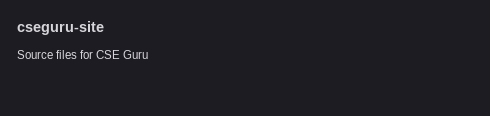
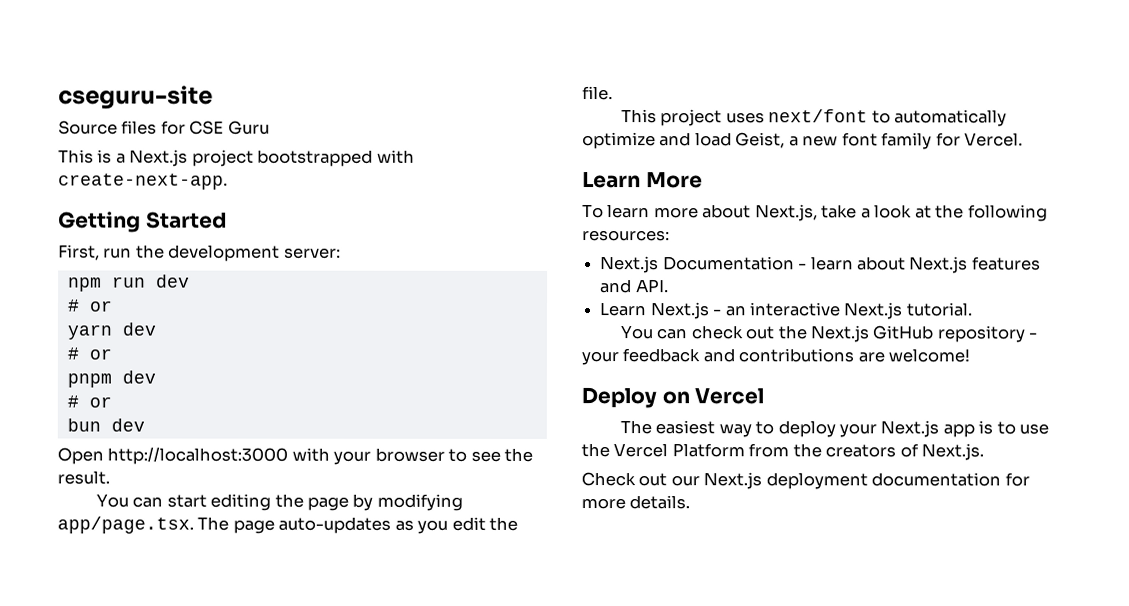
+ This is a Next.js project bootstrapped with create-next-app.
+ Getting Started
+ First, run the development server:
+ npm run dev
+ # or
+ yarn dev
+ # or
+ pnpm dev
+ # or
+ bun dev
+ Open http://localhost:3000 with your browser to see the result.
+ You can start editing the page by modifying app/page.tsx. The page auto-updates as you edit the file.
+ This project uses next/font to automatically optimize and load Geist, a new font family for Vercel.
+ Learn More
+ To learn more about Next.js, take a look at the following resources:
+ Next.js Documentation - learn about Next.js features and API.
+ Learn Next.js - an interactive Next.js tutorial.
+ You can check out the Next.js GitHub repository - your feedback and contributions are welcome!
+ Deploy on Vercel
+ The easiest way to deploy your Next.js app is to use the Vercel Platform from the creators of Next.js.
+ Check out our Next.js deployment documentation for more details.

